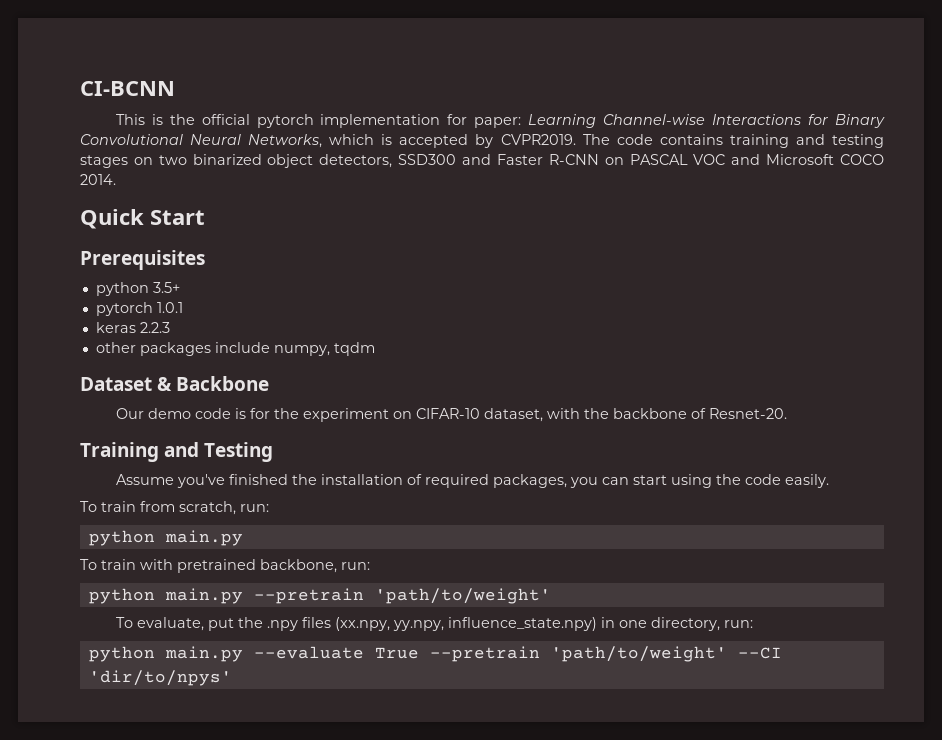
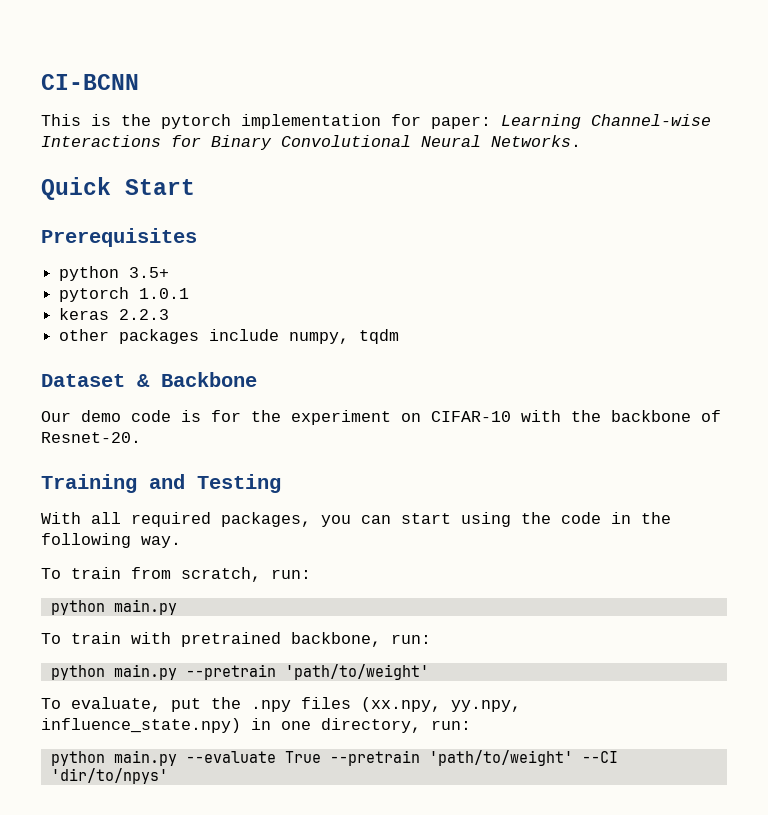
- This is the official pytorch implementation for paper: Learning Channel-wise Interactions for Binary Convolutional Neural Networks, which is accepted by CVPR2019. The code contains training and testing stages on two binarized object detectors, SSD300 and Faster R-CNN on PASCAL VOC and Microsoft COCO 2014.
+ This is the pytorch implementation for paper: Learning Channel-wise Interactions for Binary Convolutional Neural Networks.
- Our demo code is for the experiment on CIFAR-10 dataset, with the backbone of Resnet-20.
+ Our demo code is for the experiment on CIFAR-10 with the backbone of Resnet-20.
- Assume you've finished the installation of required packages, you can start using the code easily.
+ With all required packages, you can start using the code in the following way.

